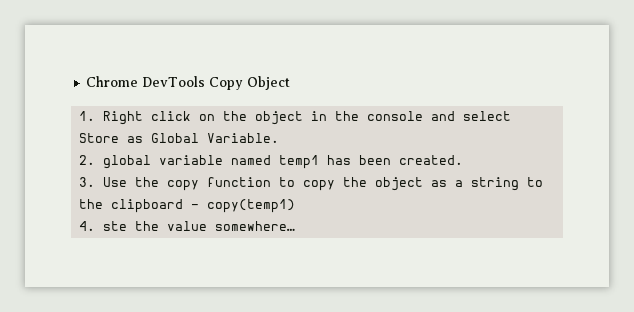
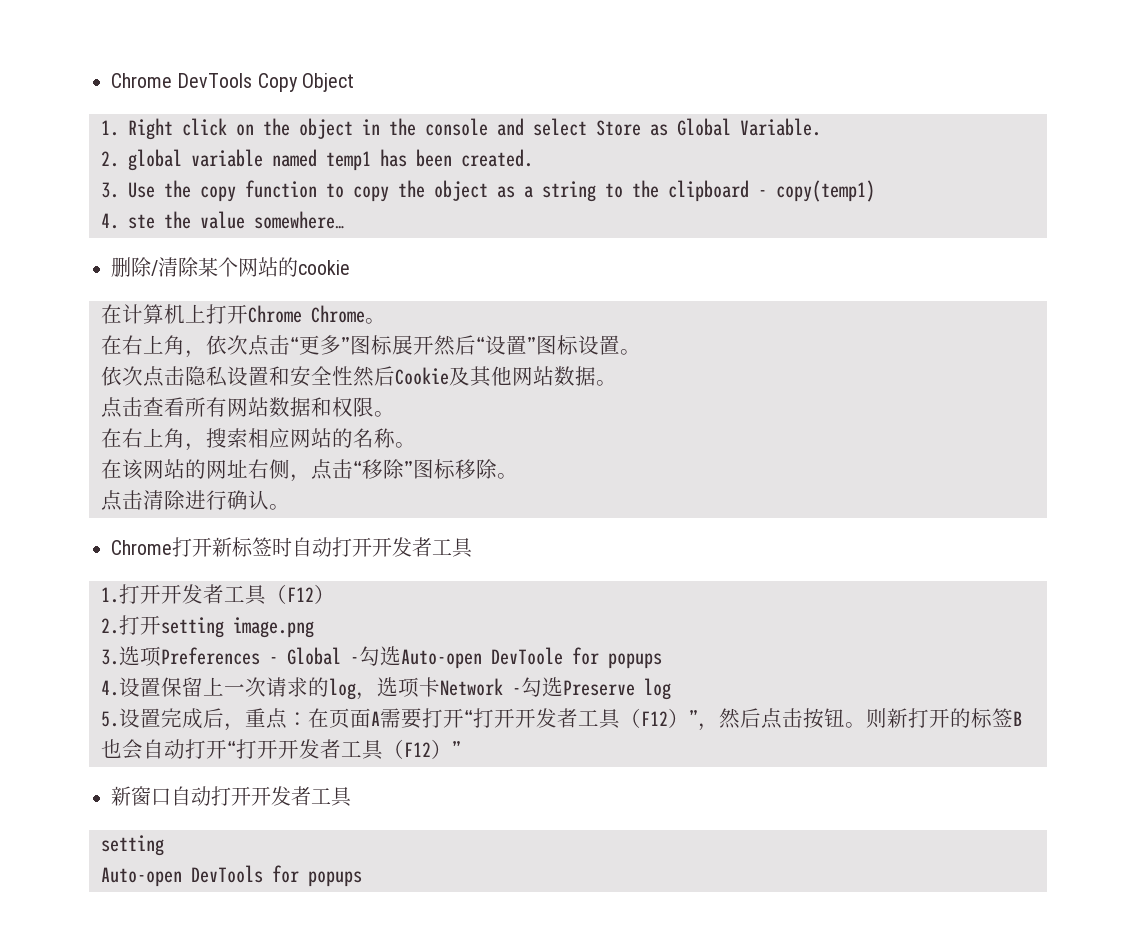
+ 删除/清除某个网站的cookie
+ 在计算机上打开Chrome Chrome。
+ 在右上角，依次点击“更多”图标展开然后“设置”图标设置。
+ 依次点击隐私设置和安全性然后Cookie及其他网站数据。
+ 点击查看所有网站数据和权限。
+ 在右上角，搜索相应网站的名称。
+ 在该网站的网址右侧，点击“移除”图标移除。
+ 点击清除进行确认。
+ Chrome打开新标签时自动打开开发者工具
+ 1.打开开发者工具（F12）
+ 2.打开setting image.png
+ 3.选项Preferences - Global -勾选Auto-open DevToole for popups
+ 4.设置保留上一次请求的log，选项卡Network -勾选Preserve log
+ 5.设置完成后，重点：在页面A需要打开“打开开发者工具（F12）”，然后点击按钮。则新打开的标签B也会自动打开“打开开发者工具（F12）”
+ 新窗口自动打开开发者工具
+ setting
+ Auto-open DevTools for popups

